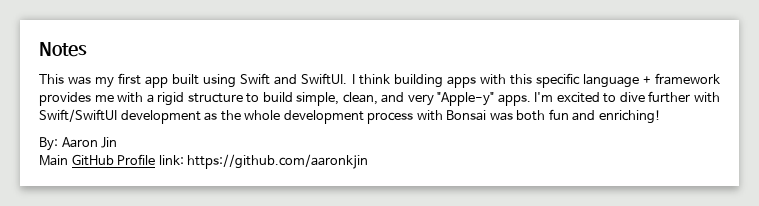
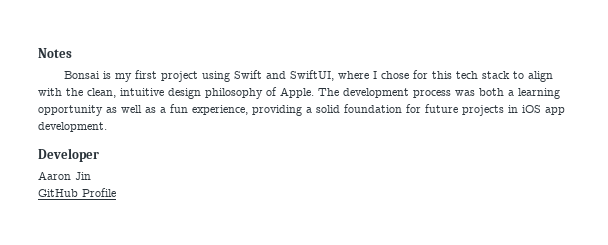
- This was my first app built using Swift and SwiftUI. I think building apps with this specific language + framework provides me with a rigid structure to build simple, clean, and very "Apple-y" apps. I'm excited to dive further with Swift/SwiftUI development as the whole development process with Bonsai was both fun and enriching!
- By: Aaron Jin
+ Bonsai is my first project using Swift and SwiftUI, where I chose for this tech stack to align with the clean, intuitive design philosophy of Apple. The development process was both a learning opportunity as well as a fun experience, providing a solid foundation for future projects in iOS app development.
+ Developer
+ Aaron Jin
- Main GitHub Profile link: https://github.com/aaronkjin
+ GitHub Profile

